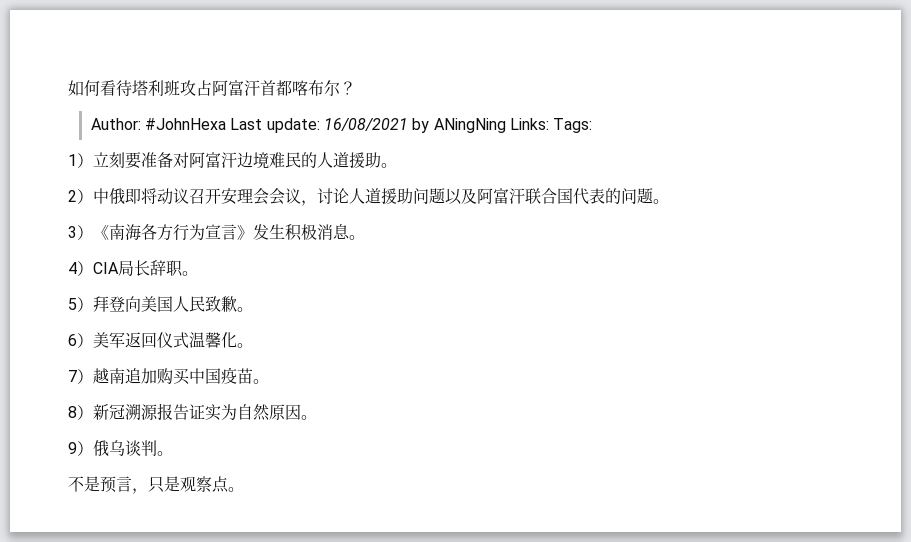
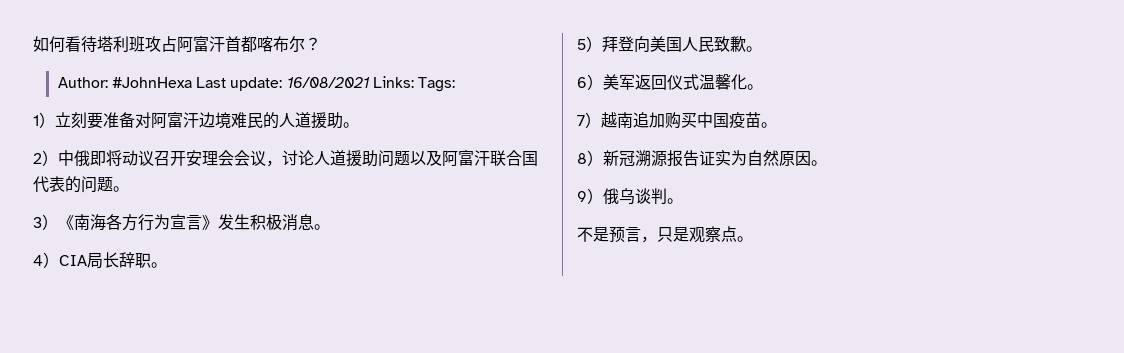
- Author: #JohnHexa Last update: 16/08/2021 by ANingNing Links: Tags:
+ Author: #JohnHexa Last update: 16/08/2021 Links: Tags:

